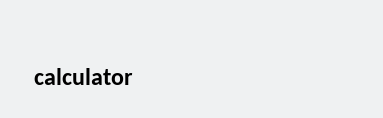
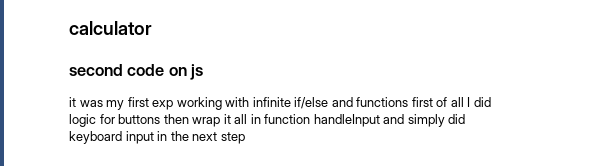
+ second code on js
+ it was my first exp working with infinite if/else and functions first of all I did logic for buttons then wrap it all in function handleInput and simply did keyboard input in the next step

